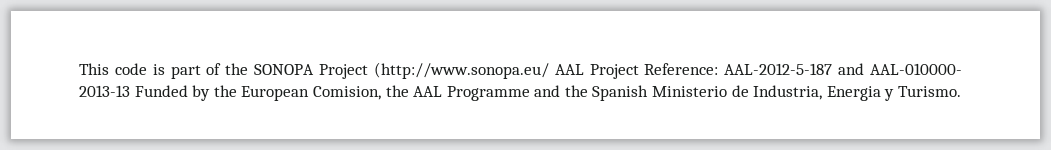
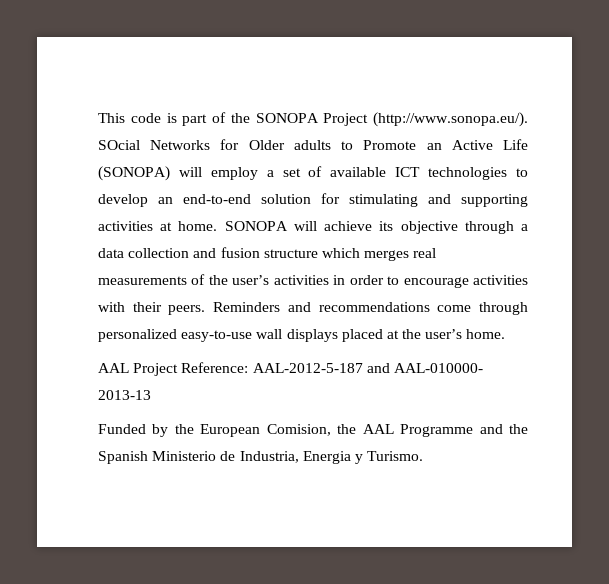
- This code is part of the SONOPA Project (http://www.sonopa.eu/ AAL Project Reference: AAL-2012-5-187 and AAL-010000- 2013-13 Funded by the European Comision, the AAL Programme and the Spanish Ministerio de Industria, Energia y Turismo.
+ This code is part of the SONOPA Project (http://www.sonopa.eu/). SOcial Networks for Older adults to Promote an Active Life (SONOPA) will employ a set of available ICT technologies to develop an end-to-end solution for stimulating and supporting activities at home. SONOPA will achieve its objective through a data collection and fusion structure which merges real measurements of the user’s activities in order to encourage activities with their peers. Reminders and recommendations come through personalized easy-to-use wall displays placed at the user’s home.
+ AAL Project Reference: AAL-2012-5-187 and AAL-010000- 2013-13
+ Funded by the European Comision, the AAL Programme and the Spanish Ministerio de Industria, Energia y Turismo.

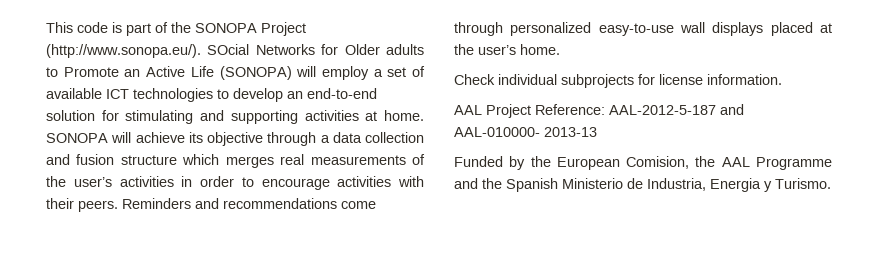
+ Check individual subprojects for license information.

